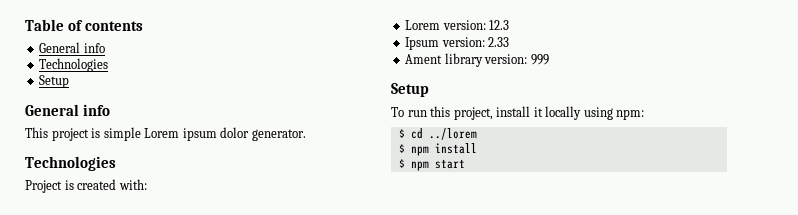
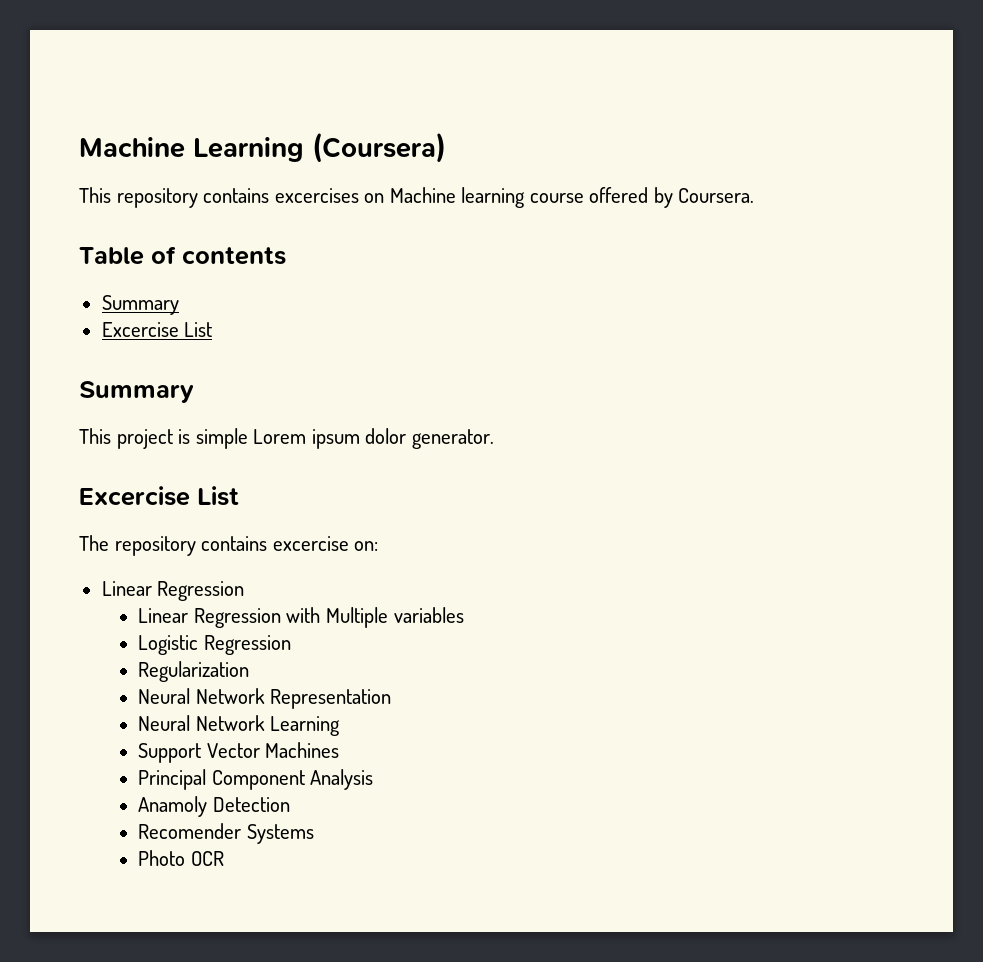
+ Machine Learning (Coursera)
+ This repository contains excercises on Machine learning course offered by Coursera.
  Table of contents
- General info
- Technologies
- Setup
- General info
+ Summary
+ Excercise List
+ Summary
  This project is simple Lorem ipsum dolor generator.
- Technologies
- Project is created with:
- Lorem version: 12.3
- Ipsum version: 2.33
- Ament library version: 999
- Setup
- To run this project, install it locally using npm:
- $ cd ../lorem
- $ npm install
- $ npm start
+ Excercise List
+ The repository contains excercise on:
+ Linear Regression
+ Linear Regression with Multiple variables
+ Logistic Regression
+ Regularization
+ Neural Network Representation
+ Neural Network Learning
+ Support Vector Machines
+ Principal Component Analysis
+ Anamoly Detection
+ Recomender Systems
+ Photo OCR

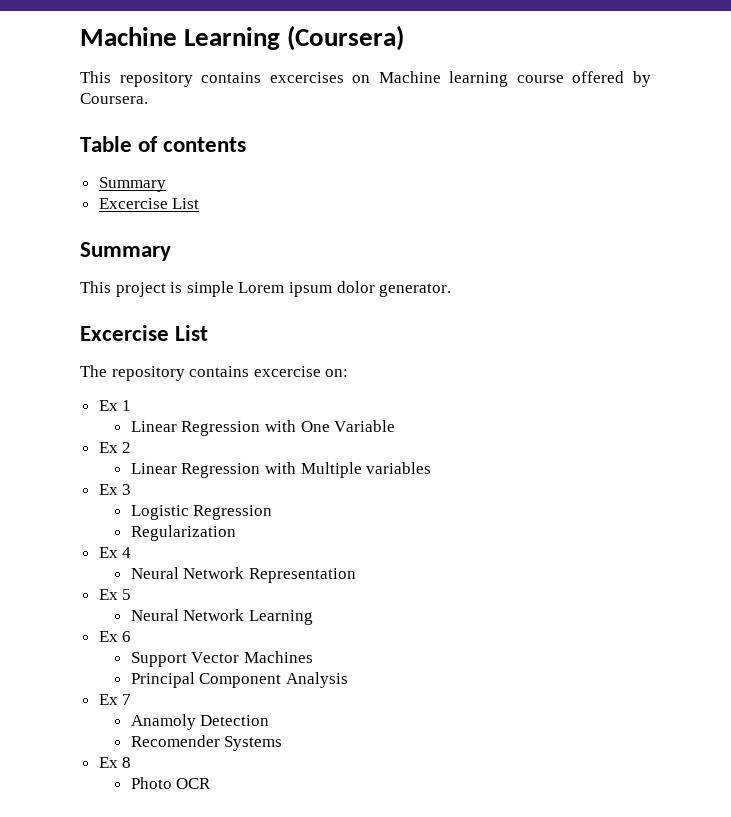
  The repository contains excercise on:
- Linear Regression
+ Ex 1
+ Linear Regression with One Variable
+ Ex 2
+ Ex 3
+ Ex 4
+ Ex 5
+ Ex 6
+ Ex 7
+ Ex 8

